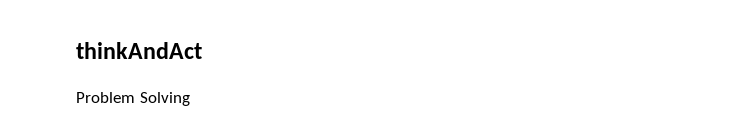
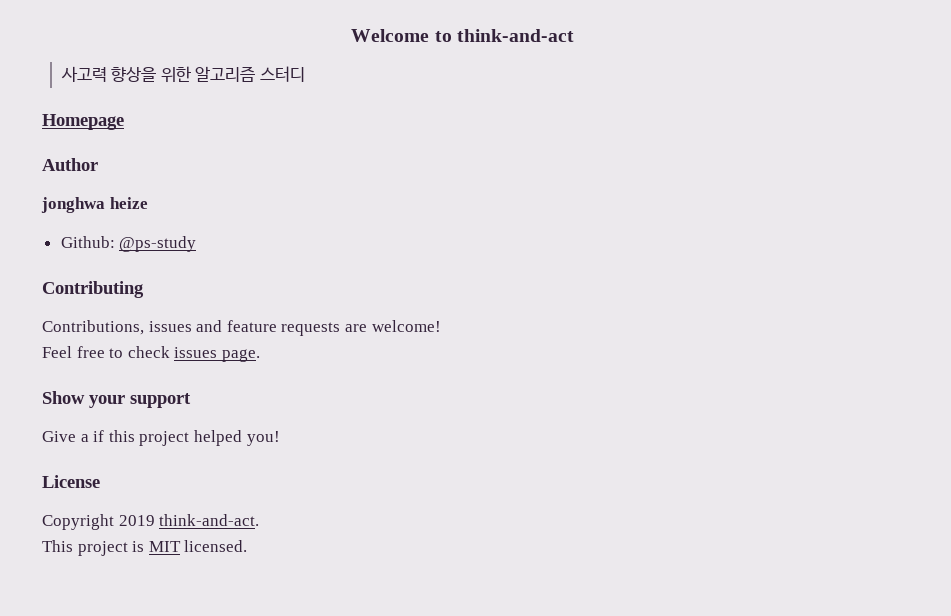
- thinkAndAct
- Problem Solving
+ Welcome to think-and-act
+ 사고력 향상을 위한 알고리즘 스터디
+ Homepage
+ Author
+ jonghwa heize
+ Github: @ps-study
+ Contributing
+ Contributions, issues and feature requests are welcome!
+ Feel free to check issues page.
+ Show your support
+ Give a if this project helped you!
+ License
+ Copyright 2019 think-and-act.
+ This project is MIT licensed.

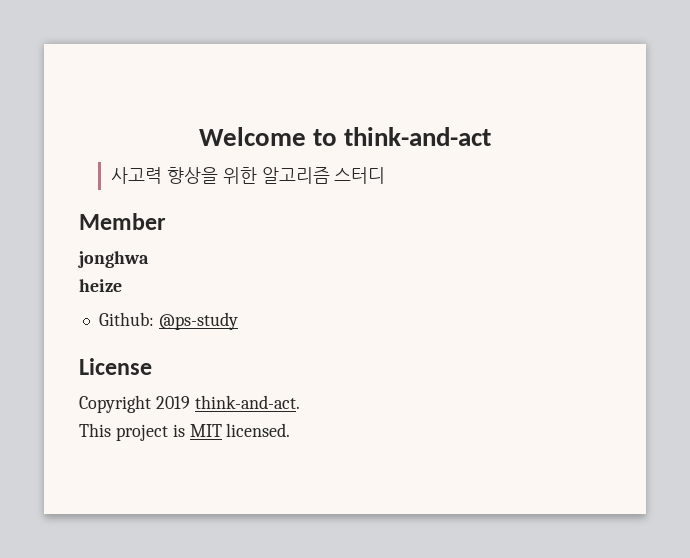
- Homepage
- Author
+ Member
- jonghwa heize
+ jonghwa
+ heize
- Contributing
- Contributions, issues and feature requests are welcome!
- Feel free to check issues page.
- Show your support
- Give a if this project helped you!

